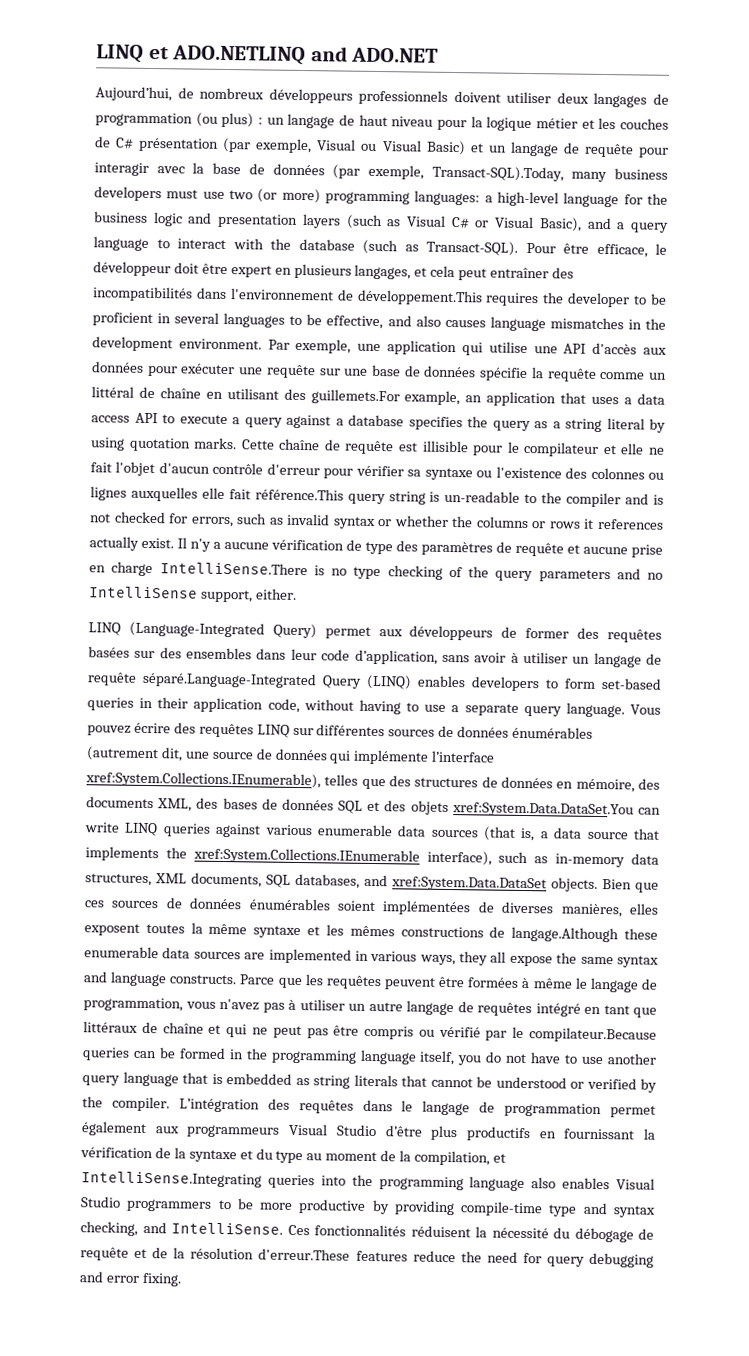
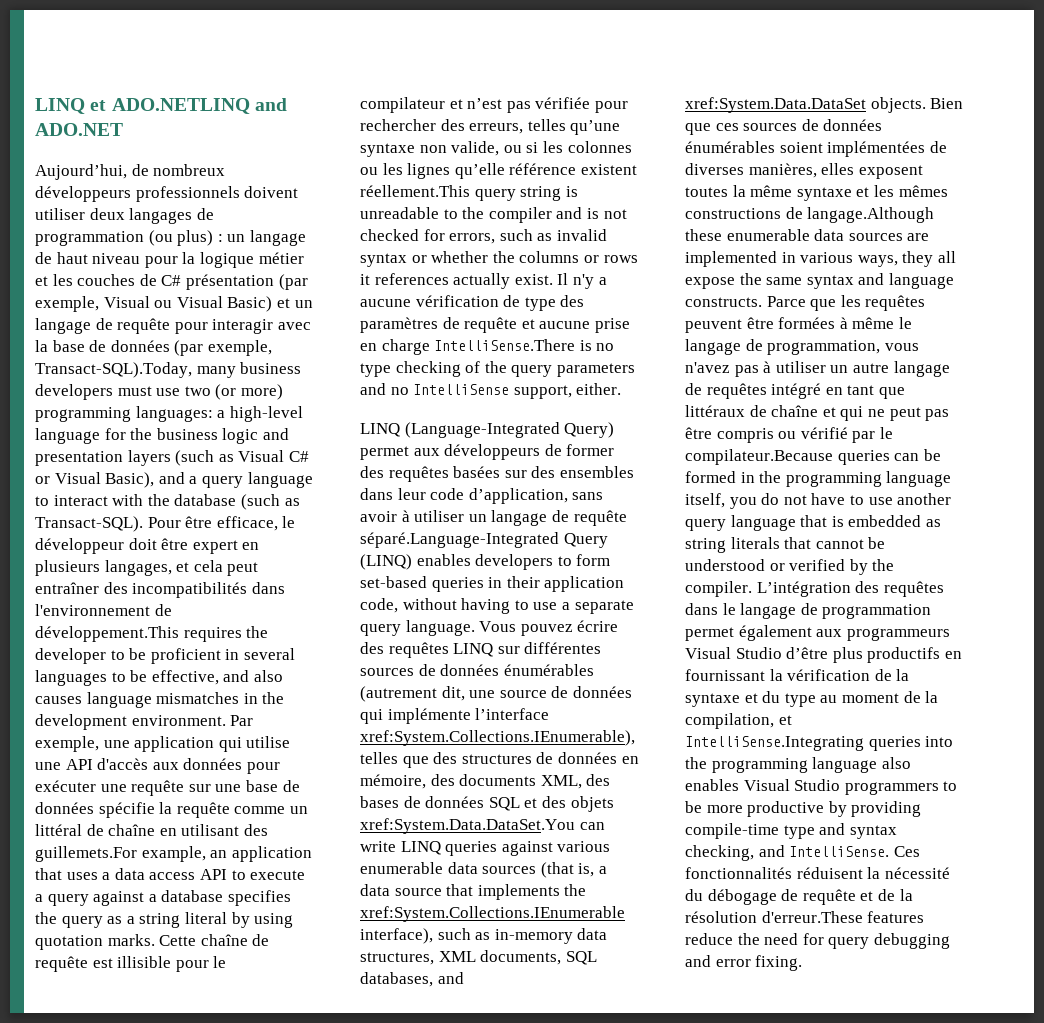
- Cette chaîne de requête est illisible pour le compilateur et elle ne fait l'objet d'aucun contrôle d'erreur pour vérifier sa syntaxe ou l'existence des colonnes ou lignes auxquelles elle fait référence.This query string is un-readable to the compiler and is not checked for errors, such as invalid syntax or whether the columns or rows it references actually exist.
+ Cette chaîne de requête est illisible pour le compilateur et n’est pas vérifiée pour rechercher des erreurs, telles qu’une syntaxe non valide, ou si les colonnes ou les lignes qu’elle référence existent réellement.This query string is unreadable to the compiler and is not checked for errors, such as invalid syntax or whether the columns or rows it references actually exist.

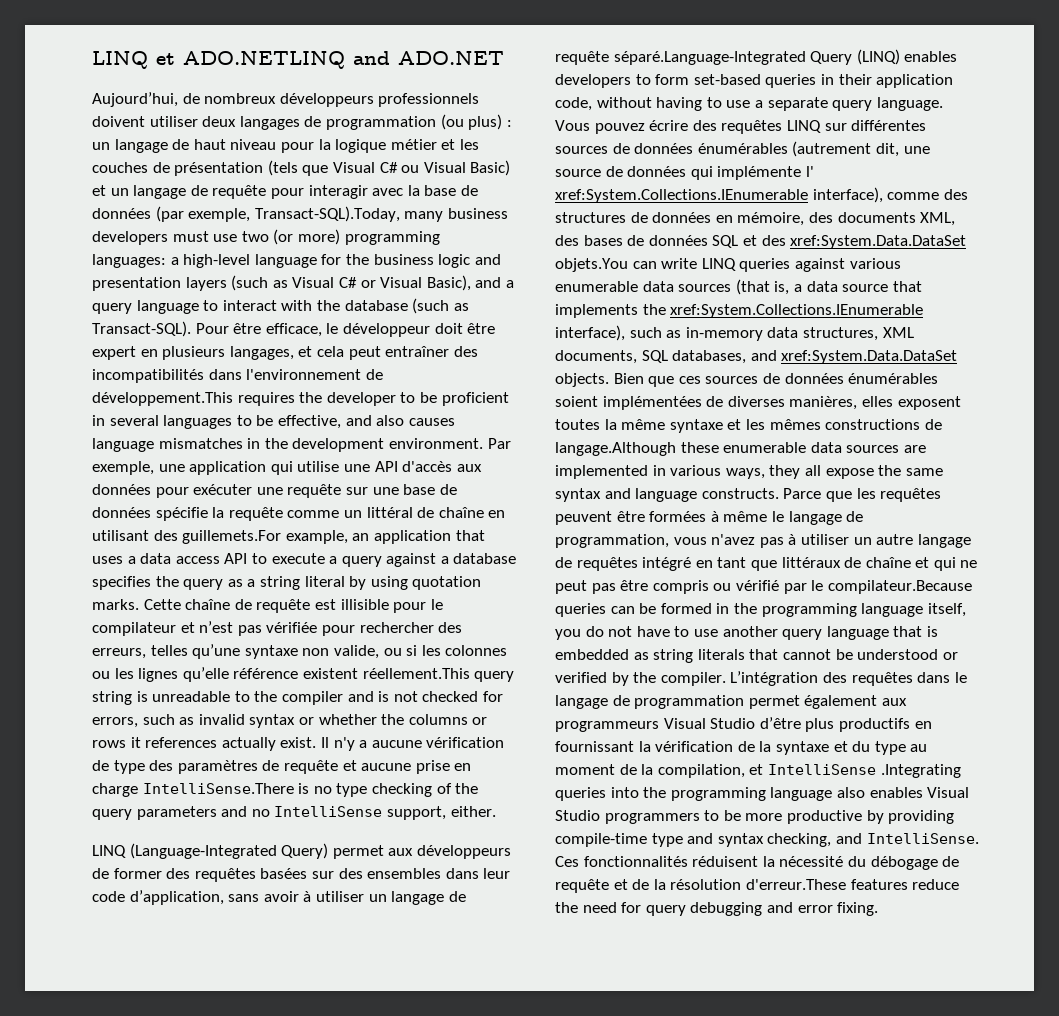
- un langage de haut niveau pour la logique métier et les couches de C# présentation (par exemple, Visual ou Visual Basic) et un langage de requête pour interagir avec la base de données (par exemple, Transact-SQL).Today, many business developers must use two (or more) programming languages:
+ un langage de haut niveau pour la logique métier et les couches de présentation (tels que Visual C# ou Visual Basic) et un langage de requête pour interagir avec la base de données (par exemple, Transact-SQL).Today, many business developers must use two (or more) programming languages:
- Vous pouvez écrire des requêtes LINQ sur différentes sources de données énumérables (autrement dit, une source de données qui implémente l’interface xref:System.Collections.IEnumerable), telles que des structures de données en mémoire, des documents XML, des bases de données SQL et des objets xref:System.Data.DataSet.You can write LINQ queries against various enumerable data sources (that is, a data source that implements the xref:System.Collections.IEnumerable interface), such as in-memory data structures, XML documents, SQL databases, and xref:System.Data.DataSet objects.
+ Vous pouvez écrire des requêtes LINQ sur différentes sources de données énumérables (autrement dit, une source de données qui implémente l' xref:System.Collections.IEnumerable interface), comme des structures de données en mémoire, des documents XML, des bases de données SQL et des xref:System.Data.DataSet objets.You can write LINQ queries against various enumerable data sources (that is, a data source that implements the xref:System.Collections.IEnumerable interface), such as in-memory data structures, XML documents, SQL databases, and xref:System.Data.DataSet objects.
- L’intégration des requêtes dans le langage de programmation permet également aux programmeurs Visual Studio d’être plus productifs en fournissant la vérification de la syntaxe et du type au moment de la compilation, et IntelliSense.Integrating queries into the programming language also enables Visual Studio programmers to be more productive by providing compile-time type and syntax checking, and IntelliSense.
+ L’intégration des requêtes dans le langage de programmation permet également aux programmeurs Visual Studio d’être plus productifs en fournissant la vérification de la syntaxe et du type au moment de la compilation, et IntelliSense .Integrating queries into the programming language also enables Visual Studio programmers to be more productive by providing compile-time type and syntax checking, and IntelliSense.

